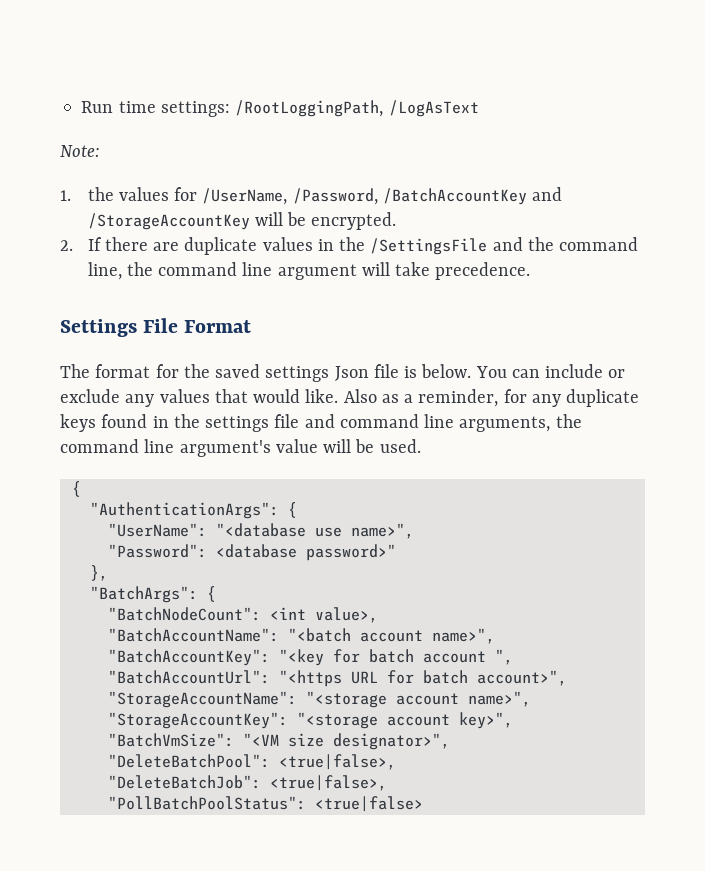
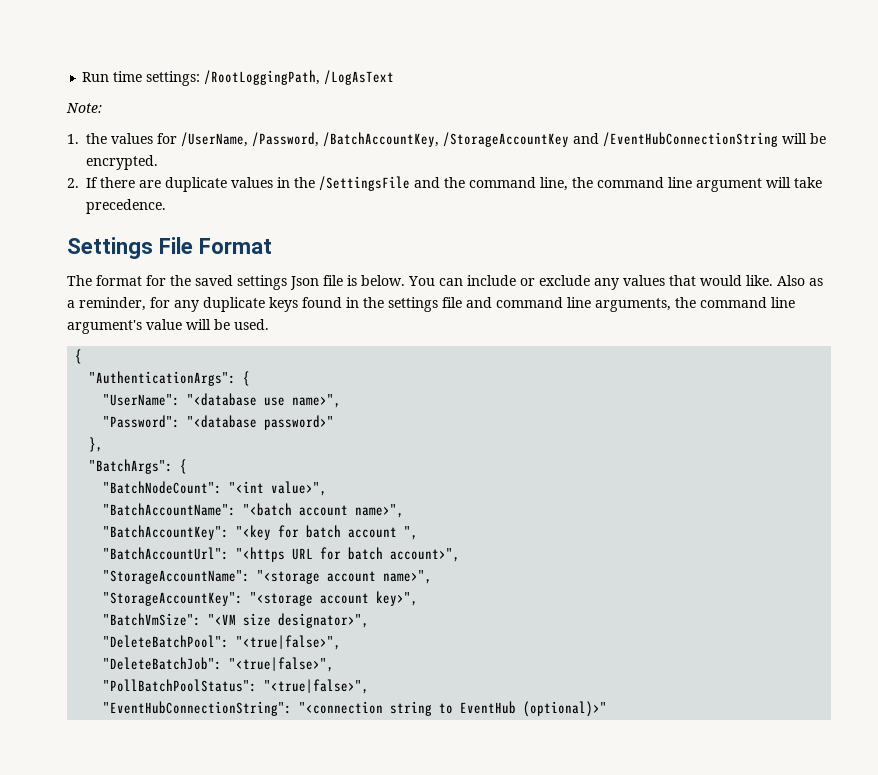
- 1. the values for /UserName, /Password, /BatchAccountKey and /StorageAccountKey will be encrypted.
+ 1. the values for /UserName, /Password, /BatchAccountKey, /StorageAccountKey and /EventHubConnectionString will be encrypted.
- "Password": <database password>"
+ "Password": "<database password>"
- "BatchNodeCount": <int value>,
+ "BatchNodeCount": "<int value>",
- "DeleteBatchPool": <true|false>,
+ "DeleteBatchPool": "<true|false>",
- "DeleteBatchJob": <true|false>,
+ "DeleteBatchJob": "<true|false>",
- "PollBatchPoolStatus": <true|false>
+ "PollBatchPoolStatus": "<true|false>",
+ "EventHubConnectionString": "<connection string to EventHub (optional)>"

